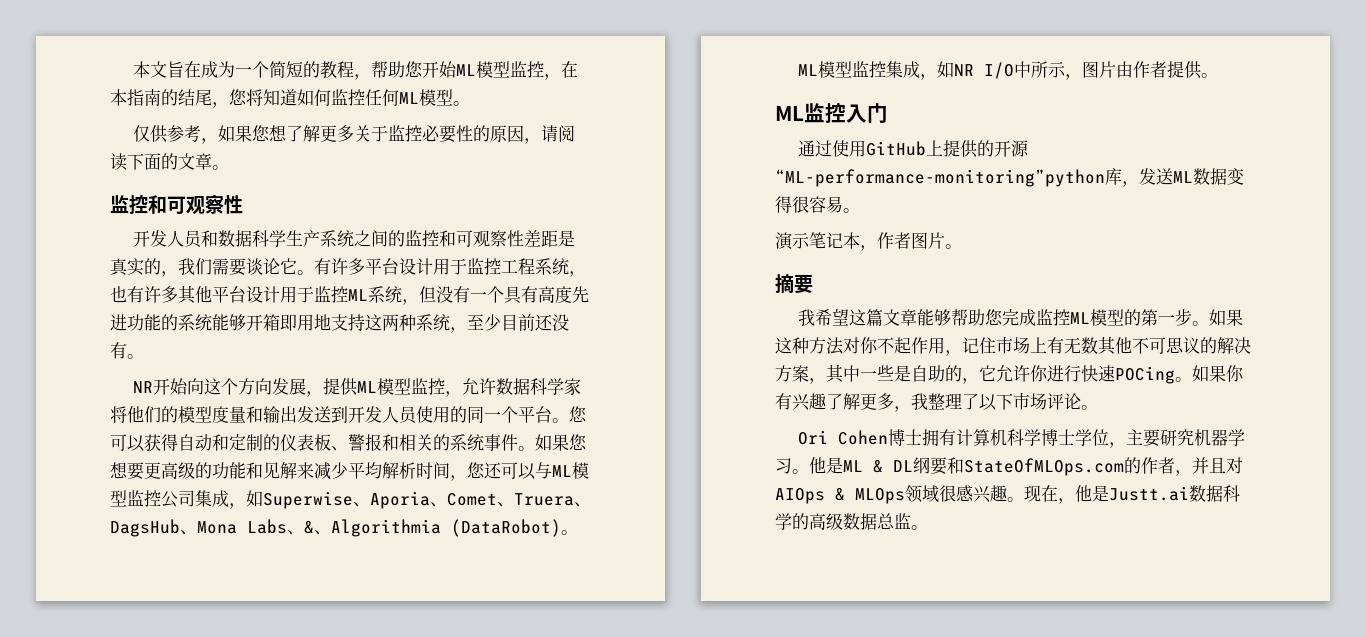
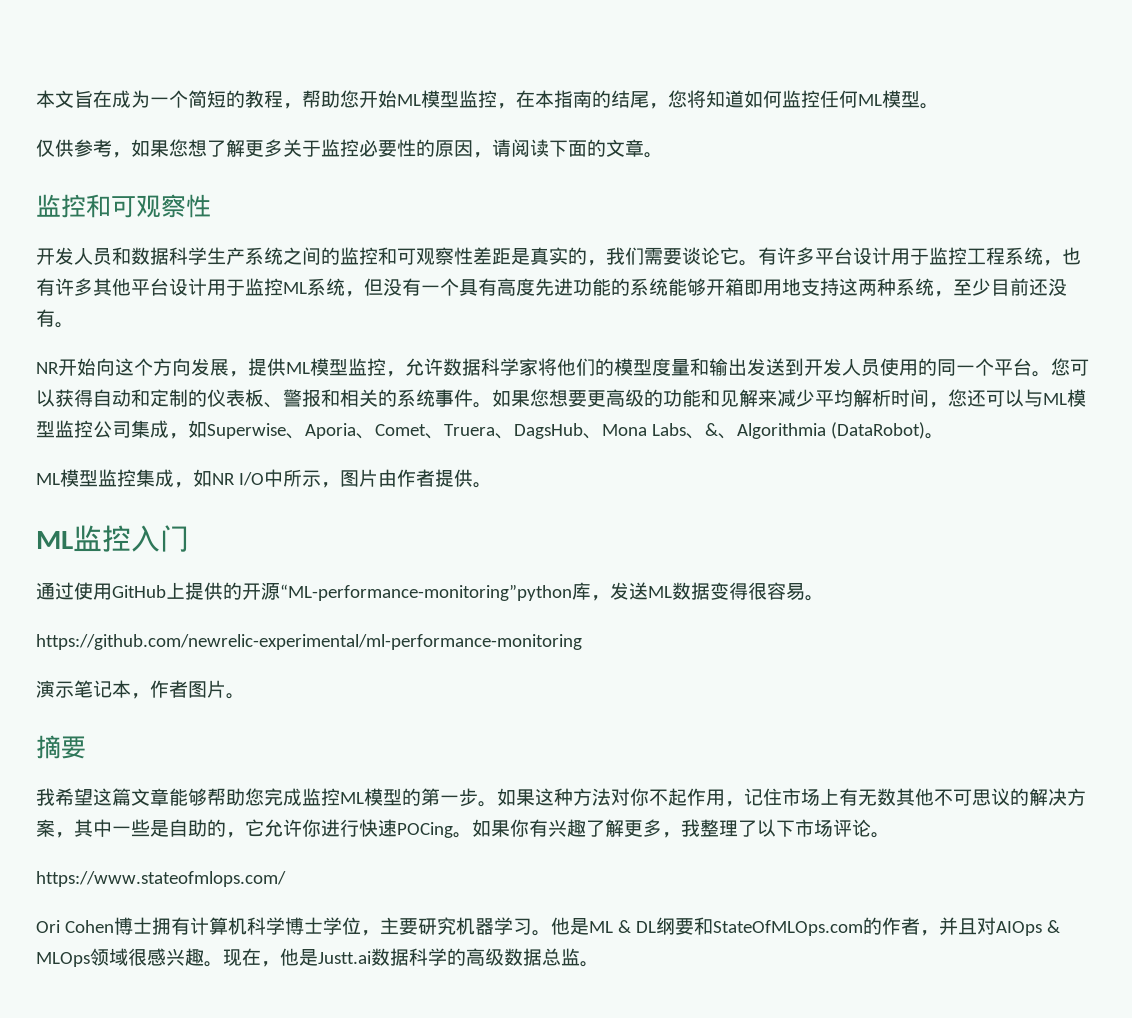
+ https://github.com/newrelic-experimental/ml-performance-monitoring
+ https://www.stateofmlops.com/

